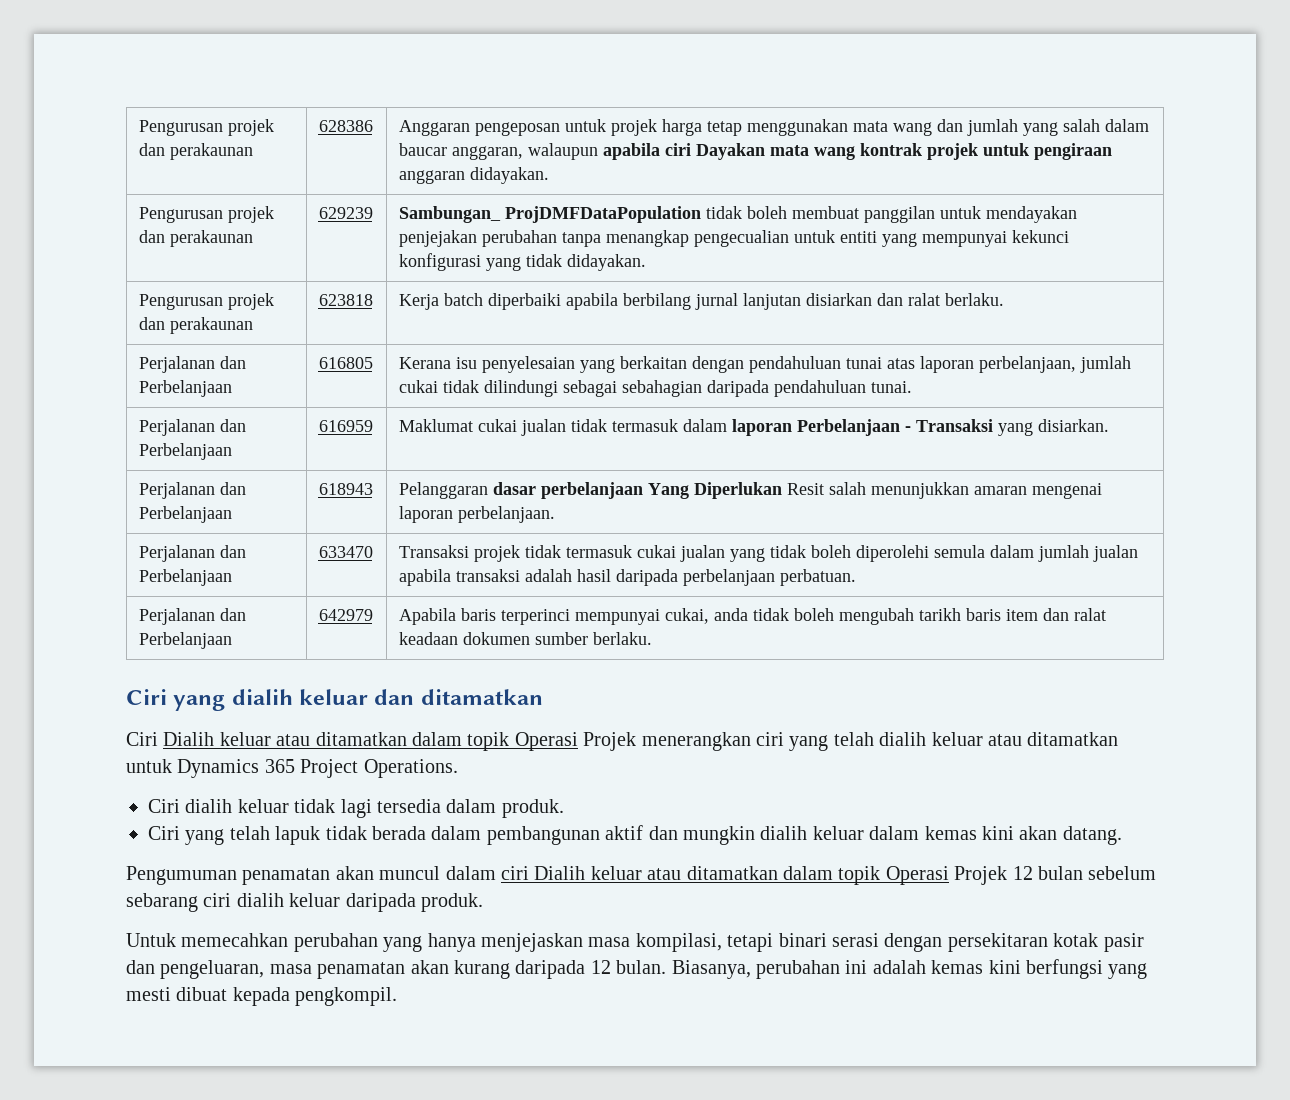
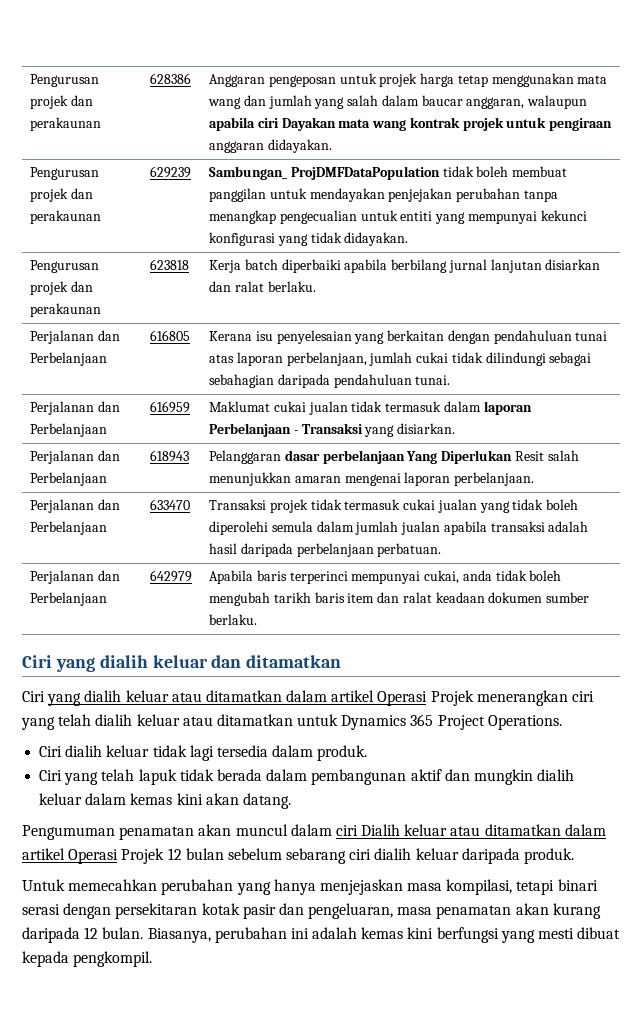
- Ciri Dialih keluar atau ditamatkan dalam topik Operasi Projek menerangkan ciri yang telah dialih keluar atau ditamatkan untuk Dynamics 365 Project Operations.
+ Ciri yang dialih keluar atau ditamatkan dalam artikel Operasi Projek menerangkan ciri yang telah dialih keluar atau ditamatkan untuk Dynamics 365 Project Operations.
- Pengumuman penamatan akan muncul dalam ciri Dialih keluar atau ditamatkan dalam topik Operasi Projek 12 bulan sebelum sebarang ciri dialih keluar daripada produk.
+ Pengumuman penamatan akan muncul dalam ciri Dialih keluar atau ditamatkan dalam artikel Operasi Projek 12 bulan sebelum sebarang ciri dialih keluar daripada produk.

